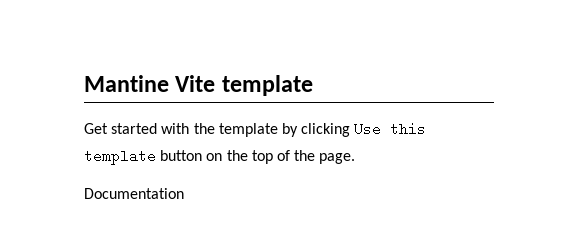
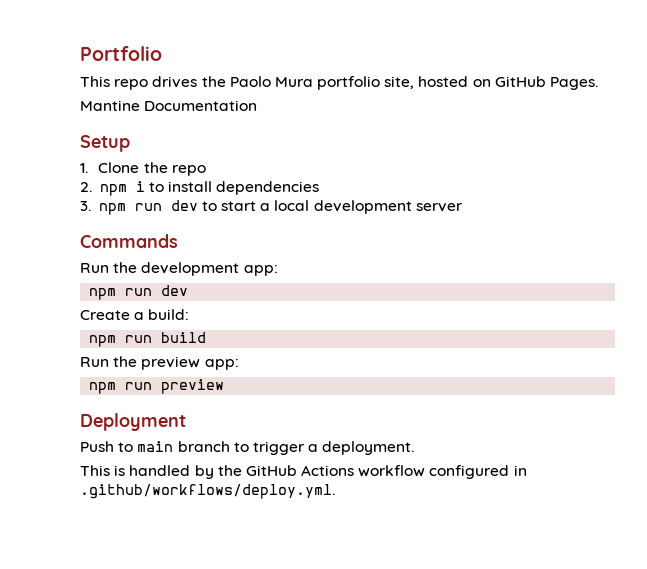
- Mantine Vite template
- Get started with the template by clicking Use this template button on the top of the page.
- Documentation
+ Portfolio
+ This repo drives the Paolo Mura portfolio site, hosted on GitHub Pages.
+ Mantine Documentation
+ Setup
+ 1. Clone the repo
+ 2. npm i to install dependencies
+ 3. npm run dev to start a local development server
+ Commands
+ Run the development app:
+ npm run dev
+ Create a build:
+ npm run build
+ Run the preview app:
+ npm run preview
+ Deployment
+ Push to main branch to trigger a deployment.
+ This is handled by the GitHub Actions workflow configured in .github/workflows/deploy.yml.

